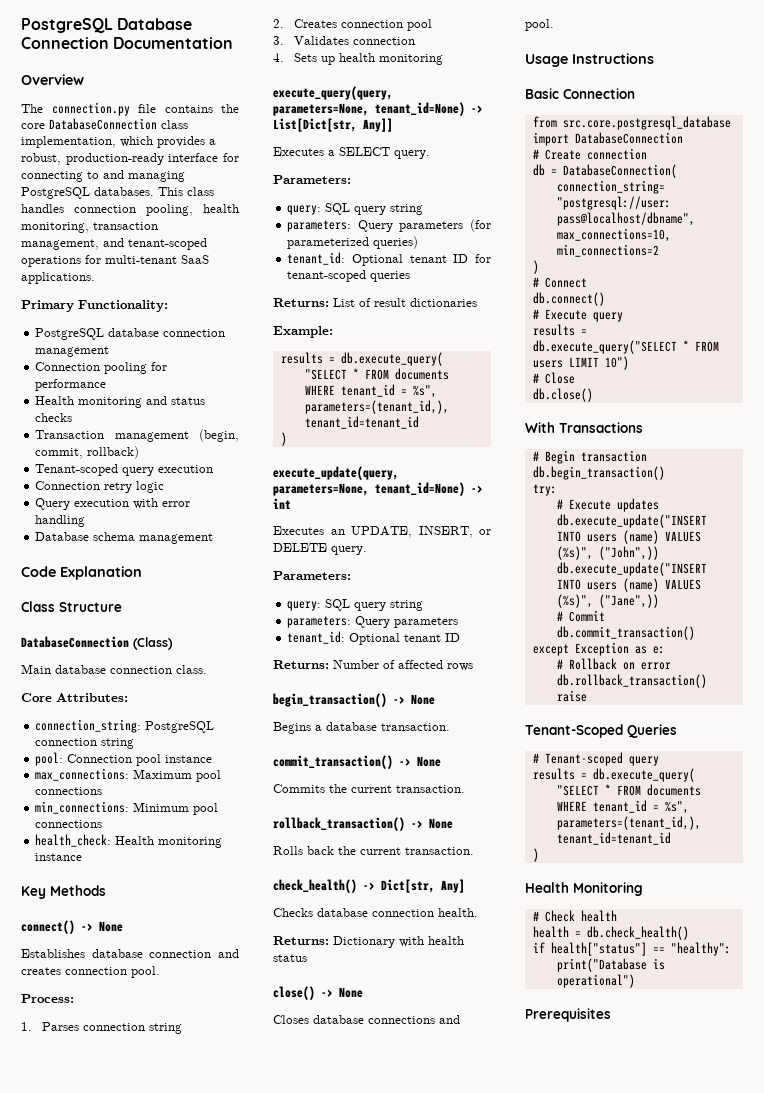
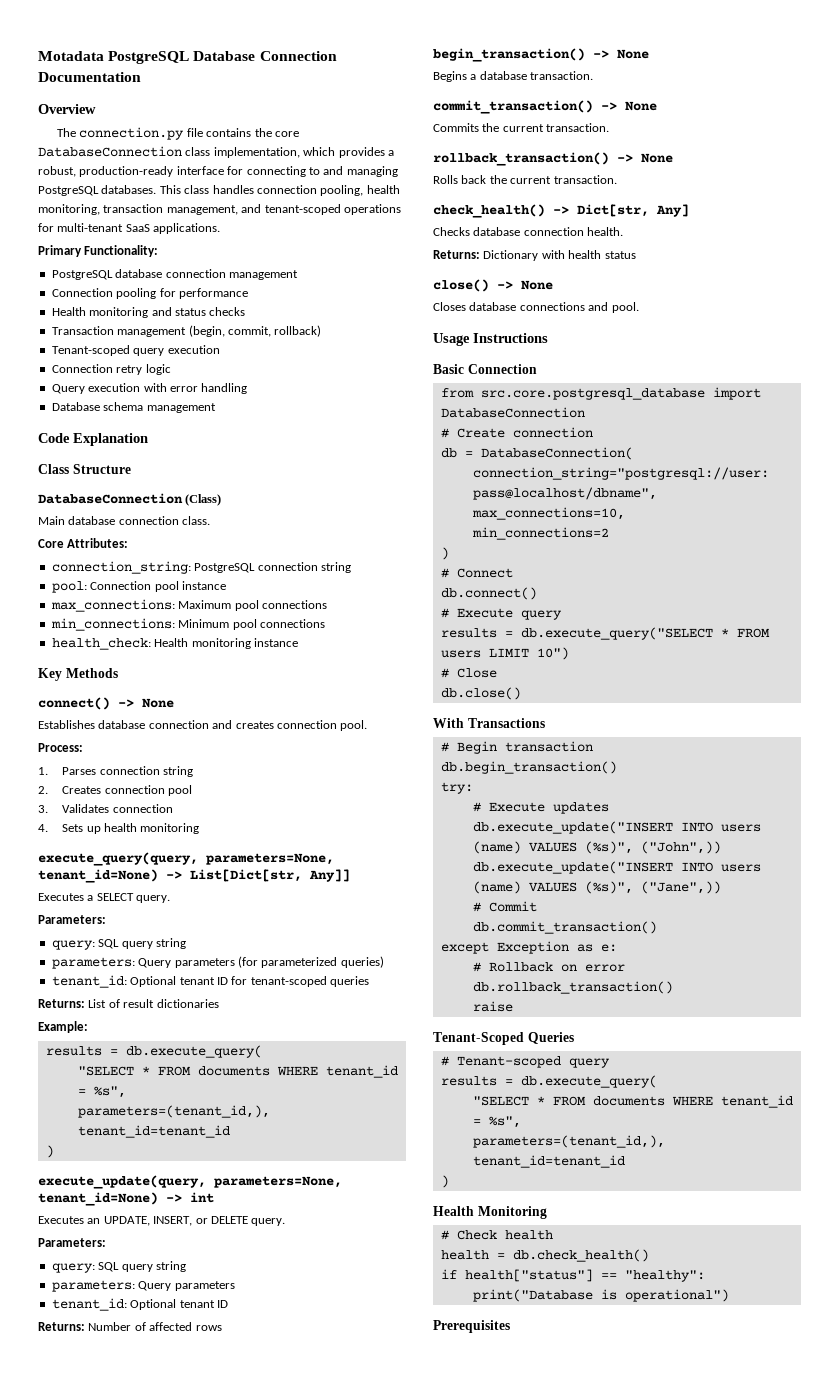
- PostgreSQL Database Connection Documentation
+ Motadata PostgreSQL Database Connection Documentation

